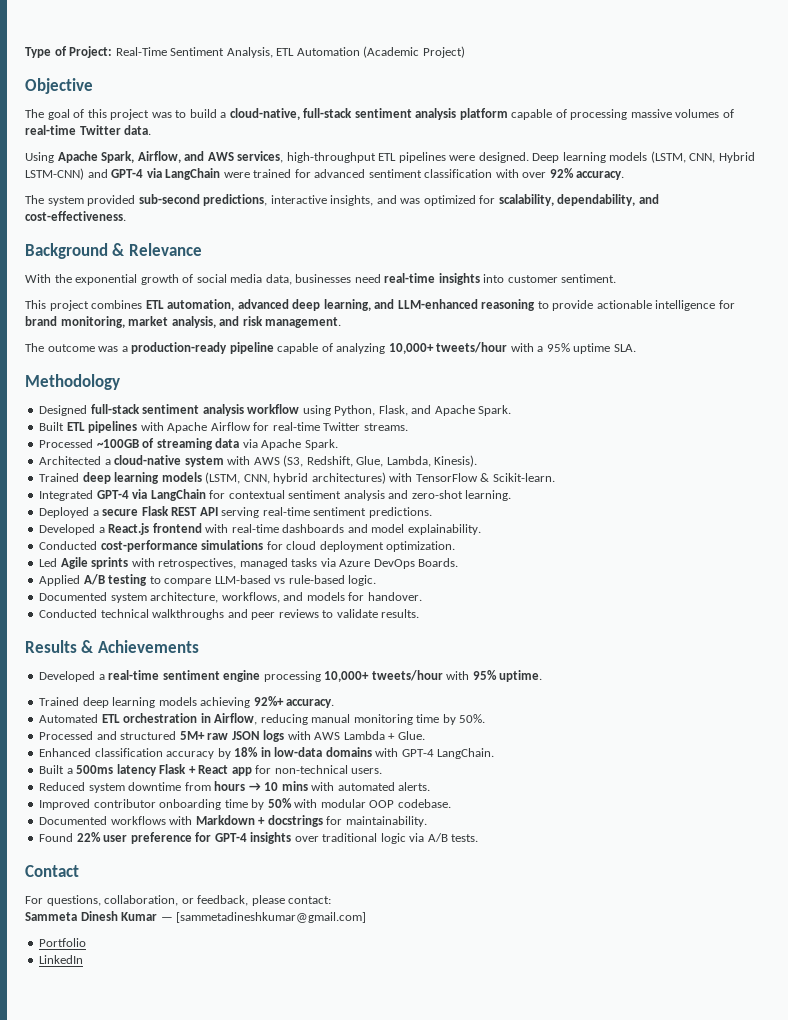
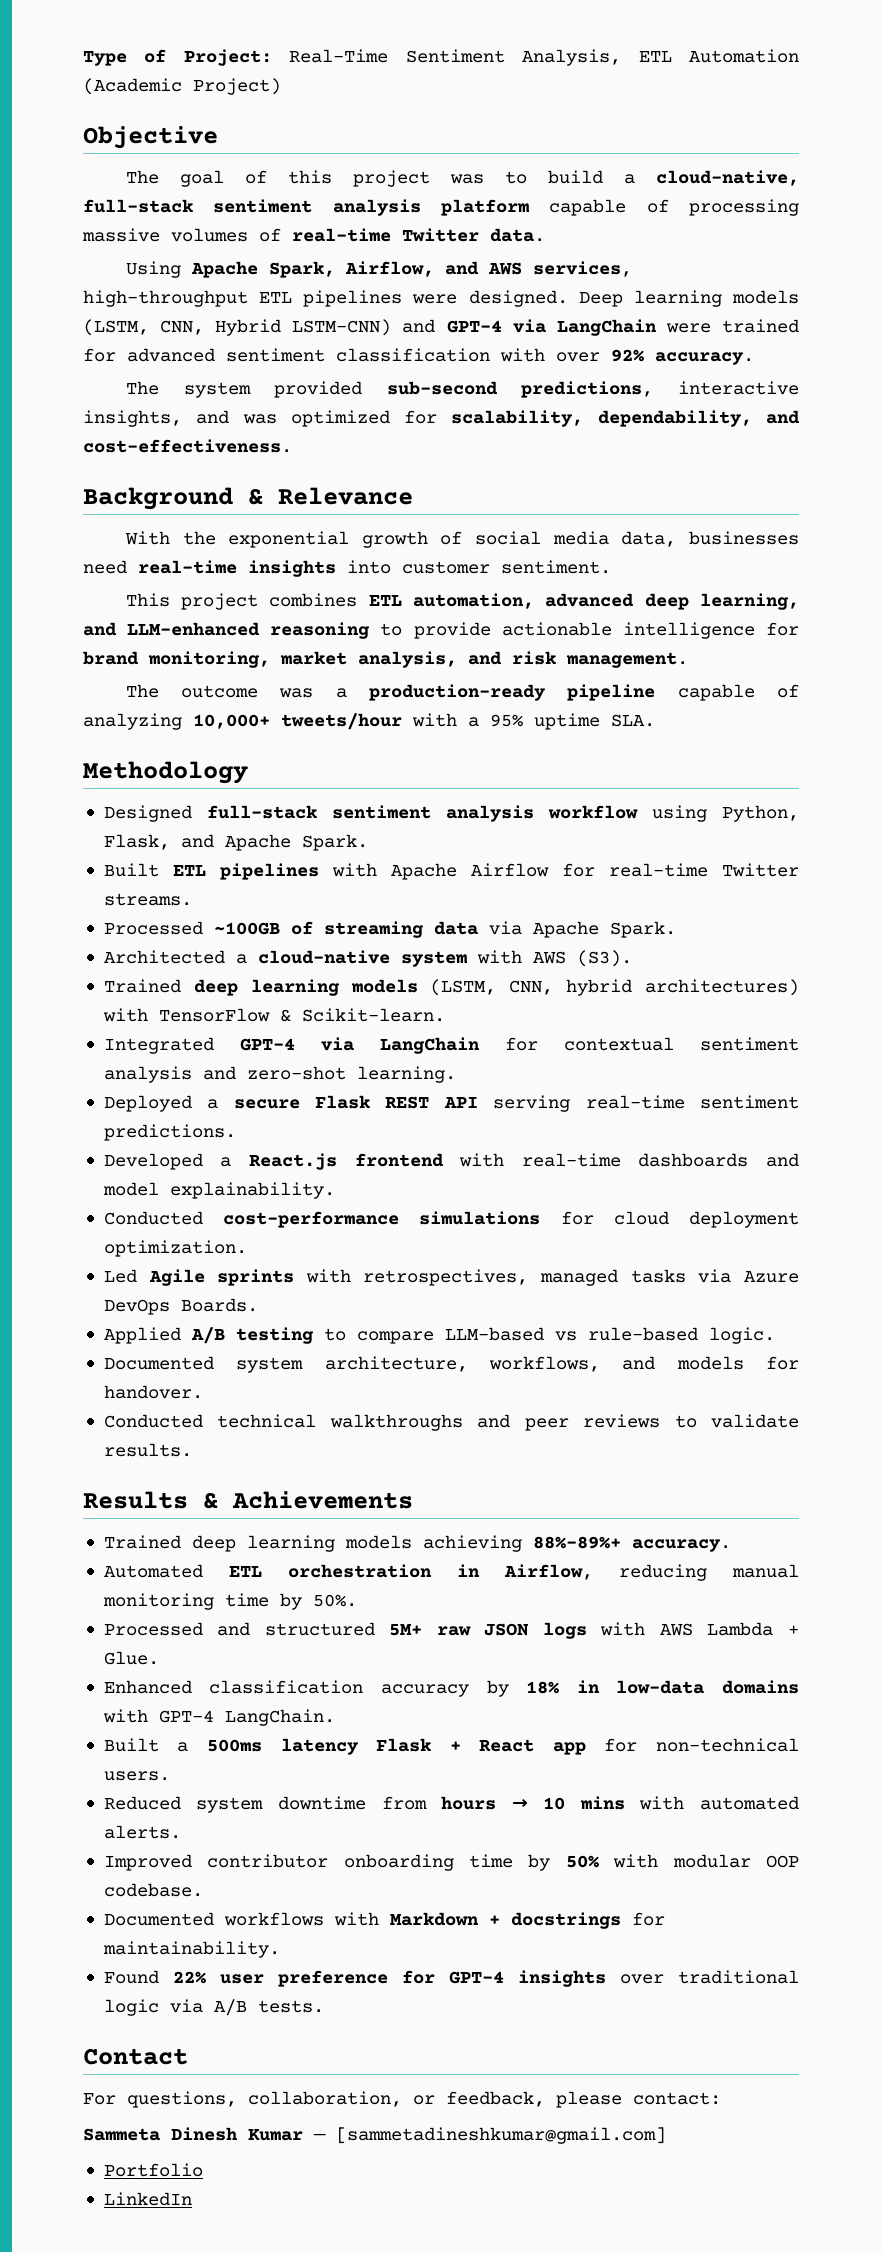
- Architected a cloud-native system with AWS (S3, Redshift, Glue, Lambda, Kinesis).
+ Architected a cloud-native system with AWS (S3).
- Developed a real-time sentiment engine processing 10,000+ tweets/hour with 95% uptime.
- Trained deep learning models achieving 92%+ accuracy.
+ Trained deep learning models achieving 88%-89%+ accuracy.

